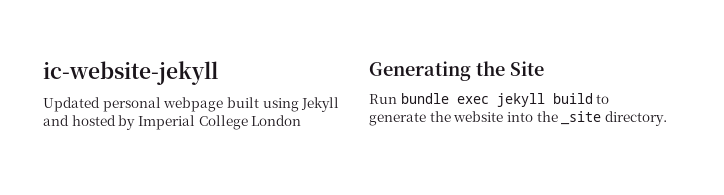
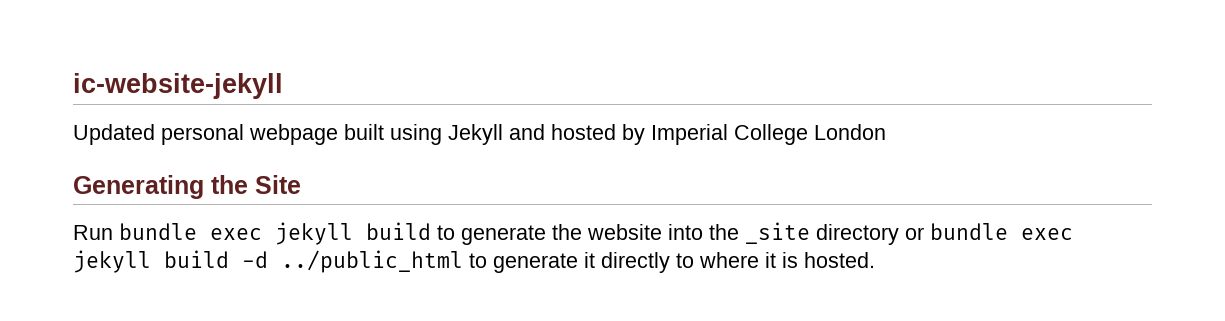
- Run bundle exec jekyll build to generate the website into the _site directory.
+ Run bundle exec jekyll build to generate the website into the _site directory or bundle exec jekyll build -d ../public_html to generate it directly to where it is hosted.

